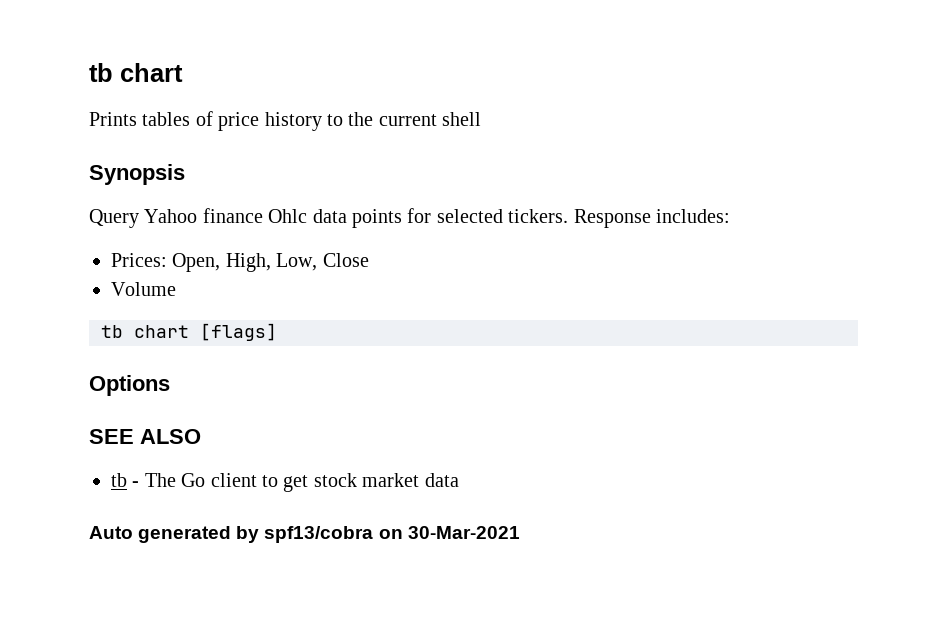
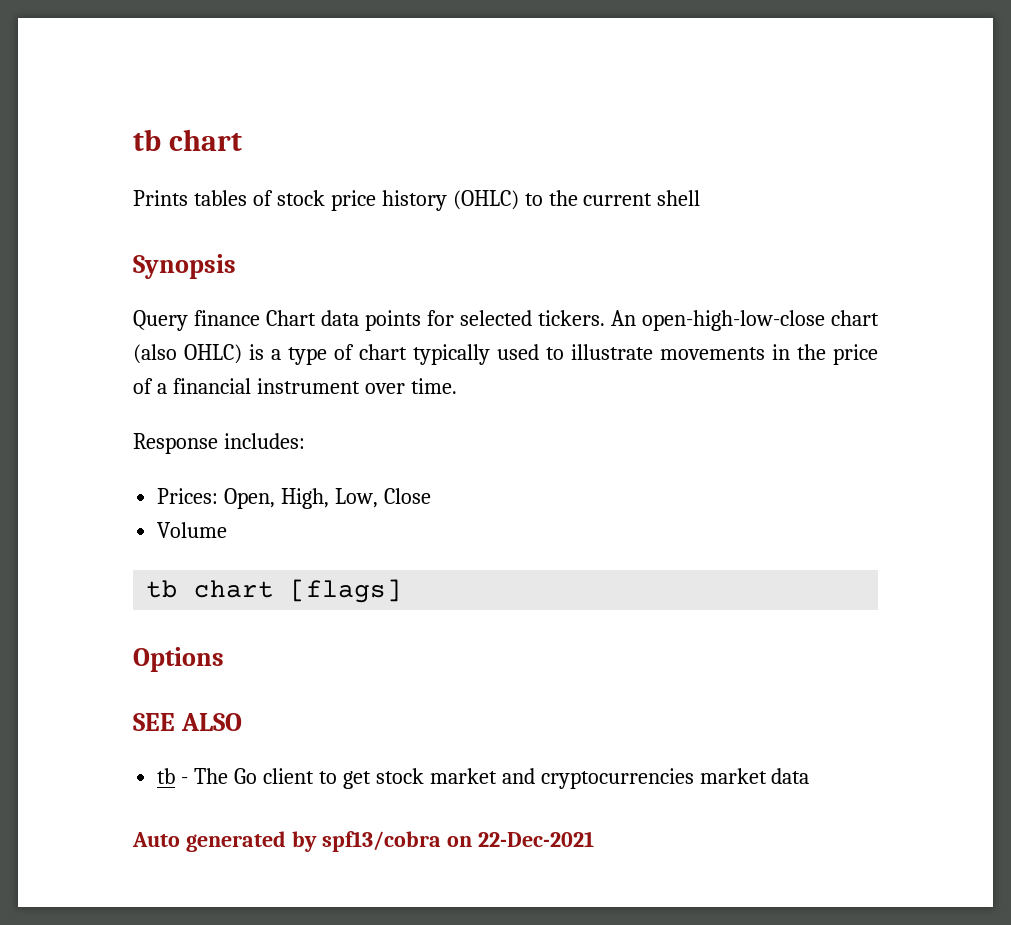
- Prints tables of price history to the current shell
+ Prints tables of stock price history (OHLC) to the current shell
- Query Yahoo finance Ohlc data points for selected tickers. Response includes:
+ Query finance Chart data points for selected tickers. An open-high-low-close chart (also OHLC) is a type of chart typically used to illustrate movements in the price of a financial instrument over time.
+ Response includes:
- tb - The Go client to get stock market data
+ tb - The Go client to get stock market and cryptocurrencies market data
- Auto generated by spf13/cobra on 30-Mar-2021
+ Auto generated by spf13/cobra on 22-Dec-2021

